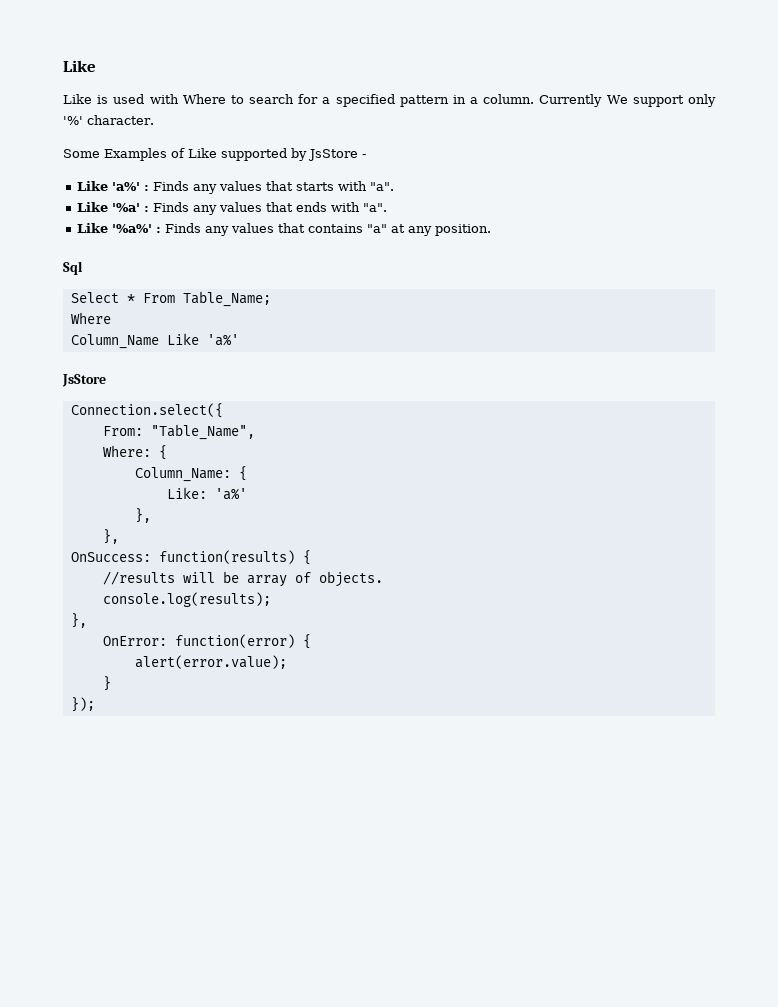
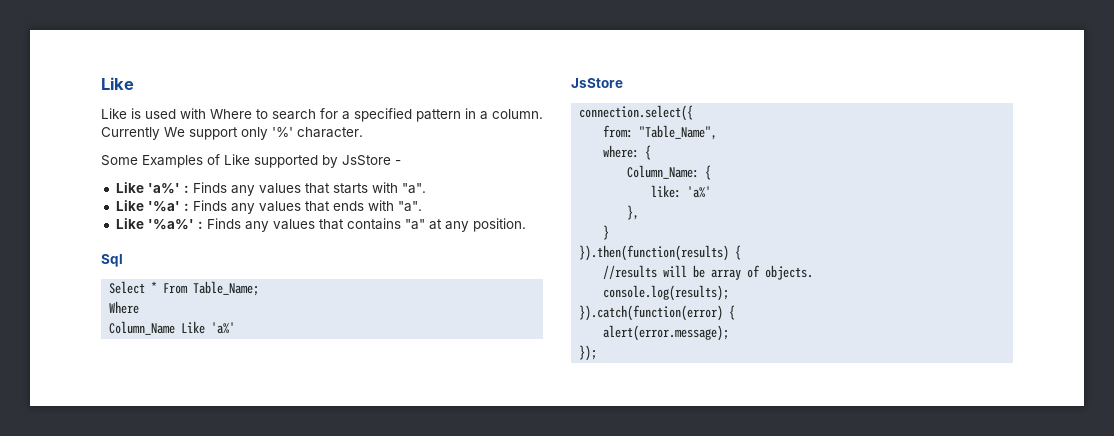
- Connection.select({
- From: "Table_Name",
+ connection.select({
+ from: "Table_Name",
- Where: {
+ where: {
- Like: 'a%'
+ like: 'a%'
  },
- },
- OnSuccess: function(results) {
+ }
+ }).then(function(results) {
  console.log(results);
- },
- OnError: function(error) {
- alert(error.value);
- }
+ }).catch(function(error) {
+ alert(error.message);

